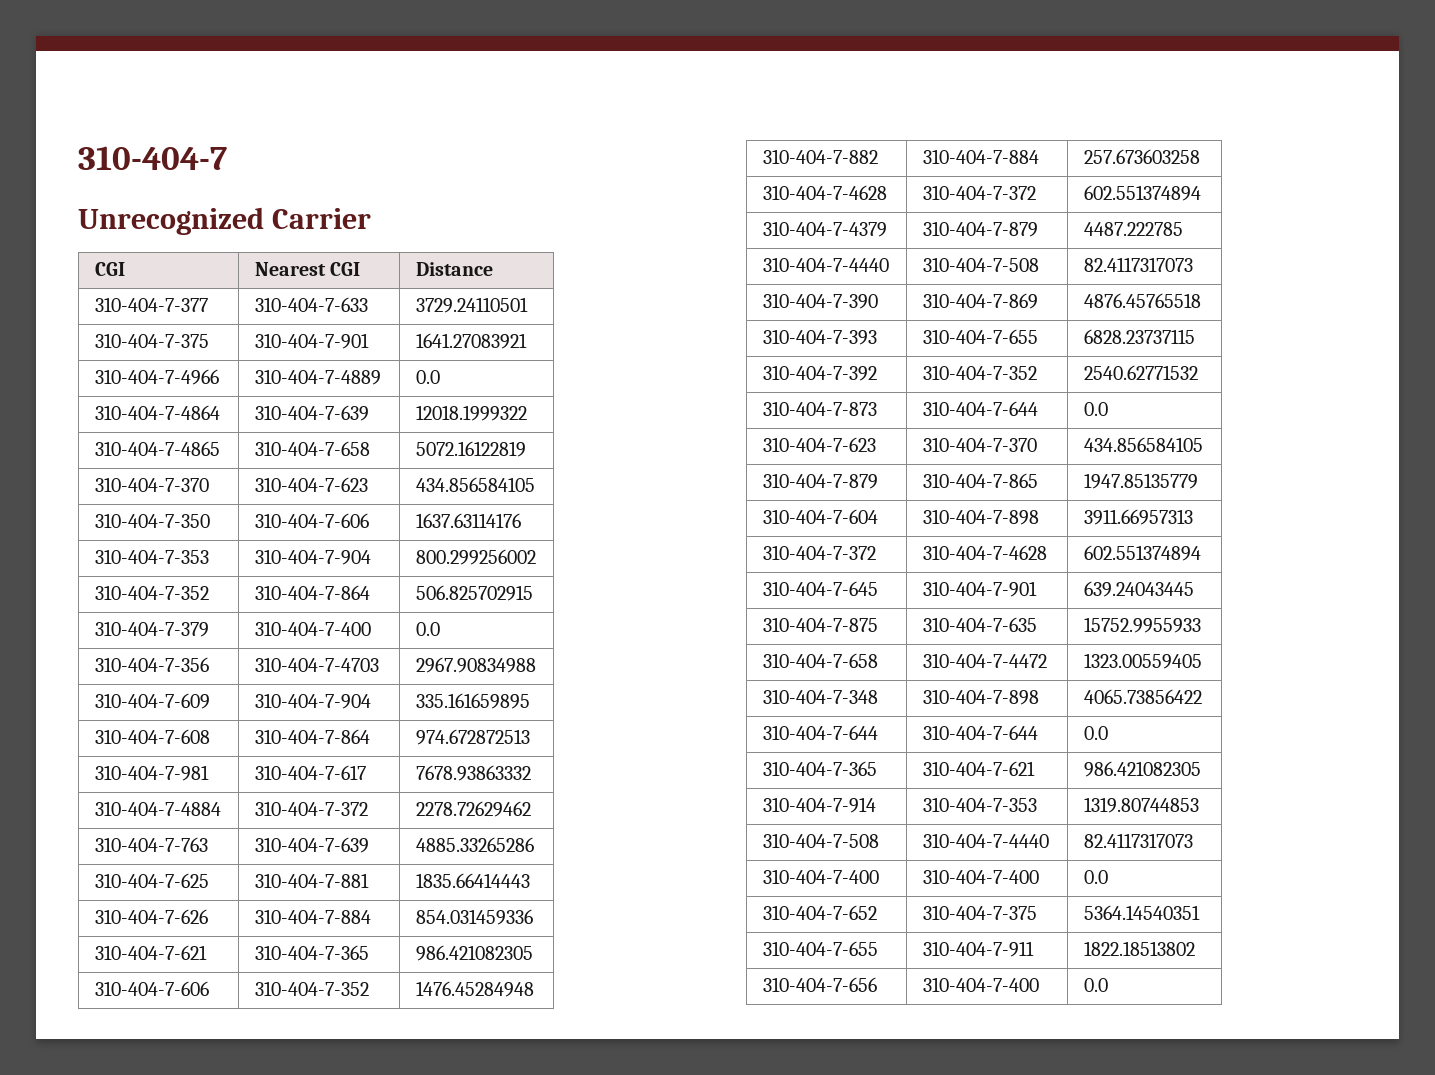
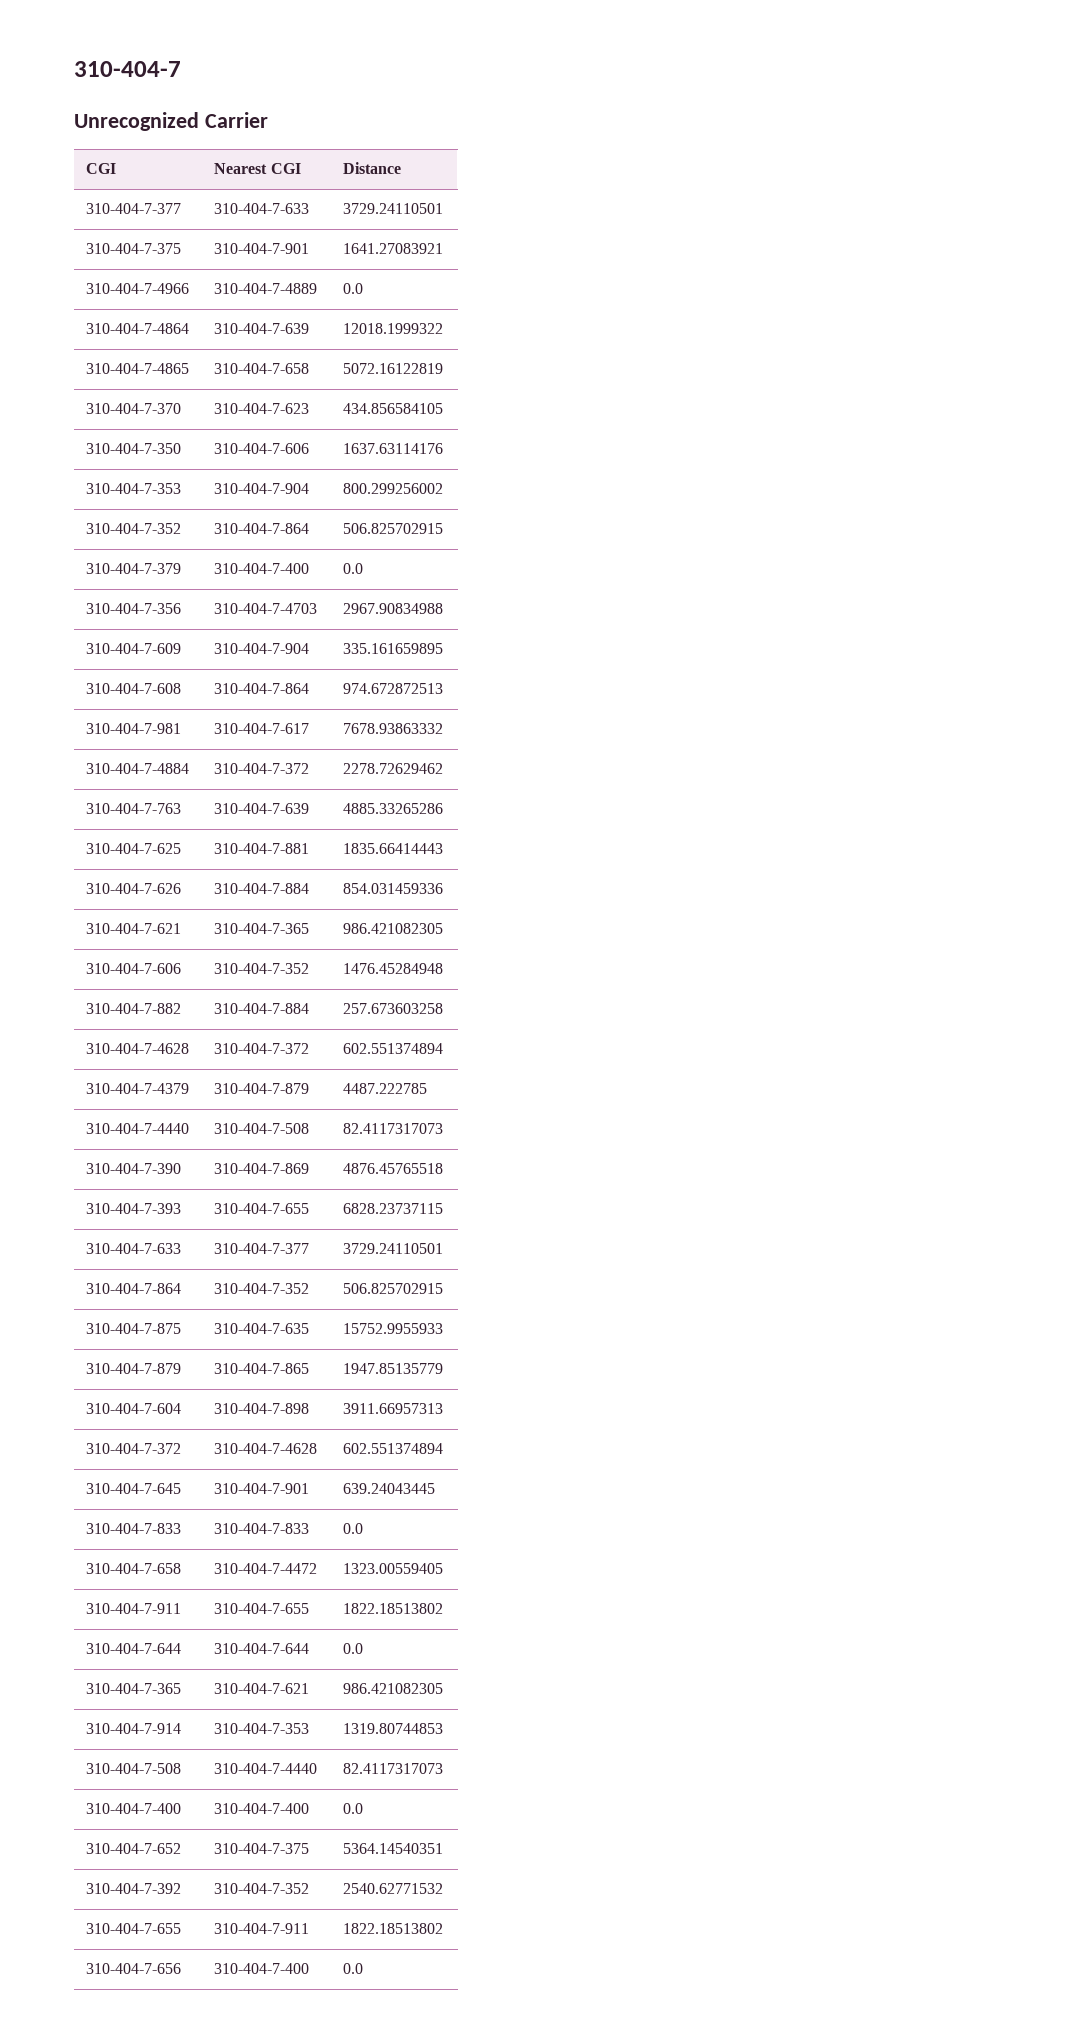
- 310-404-7-392 | 310-404-7-352 | 2540.62771532
- 310-404-7-873 | 310-404-7-644 | 0.0
- 310-404-7-623 | 310-404-7-370 | 434.856584105
+ 310-404-7-633 | 310-404-7-377 | 3729.24110501
+ 310-404-7-864 | 310-404-7-352 | 506.825702915
+ 310-404-7-875 | 310-404-7-635 | 15752.9955933
- 310-404-7-875 | 310-404-7-635 | 15752.9955933
+ 310-404-7-833 | 310-404-7-833 | 0.0
- 310-404-7-348 | 310-404-7-898 | 4065.73856422
+ 310-404-7-911 | 310-404-7-655 | 1822.18513802
+ 310-404-7-392 | 310-404-7-352 | 2540.62771532

